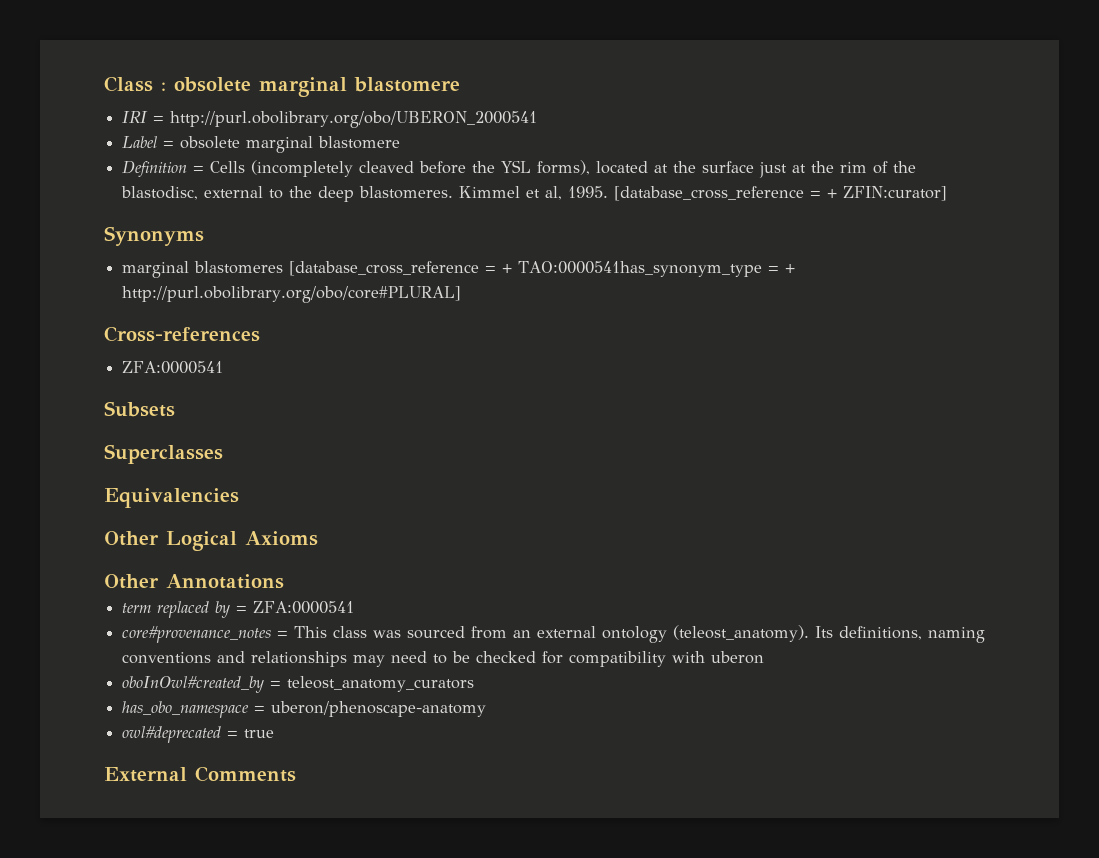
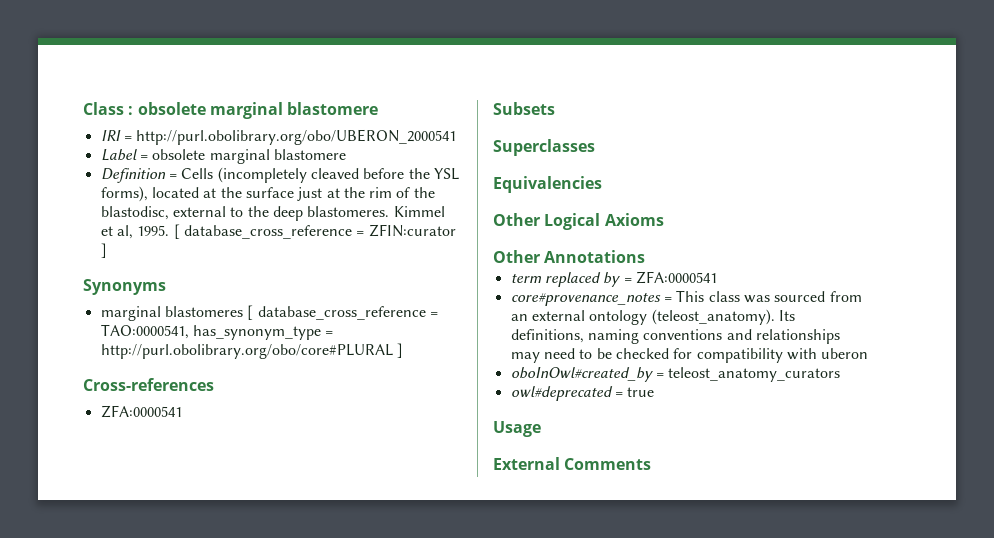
- [database_cross_reference = + ZFIN:curator]
+ [ database_cross_reference = ZFIN:curator ]
  Synonyms
- marginal blastomeres [database_cross_reference = + TAO:0000541has_synonym_type = + http://purl.obolibrary.org/obo/core#PLURAL]
+ marginal blastomeres [ database_cross_reference = TAO:0000541, has_synonym_type = http://purl.obolibrary.org/obo/core#PLURAL ]
- has_obo_namespace = uberon/phenoscape-anatomy
+ Usage

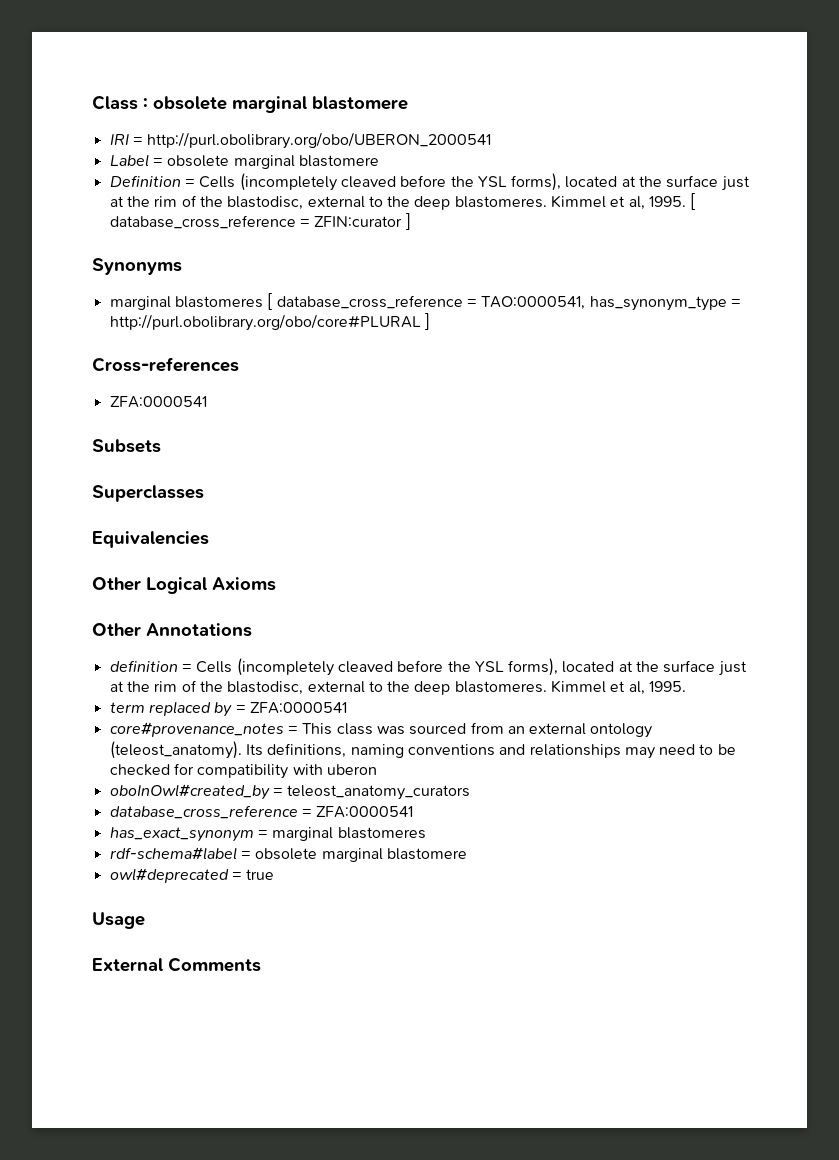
+ definition = Cells (incompletely cleaved before the YSL forms), located at the surface just at the rim of the blastodisc, external to the deep blastomeres. Kimmel et al, 1995.
+ database_cross_reference = ZFA:0000541
+ has_exact_synonym = marginal blastomeres
+ rdf-schema#label = obsolete marginal blastomere

